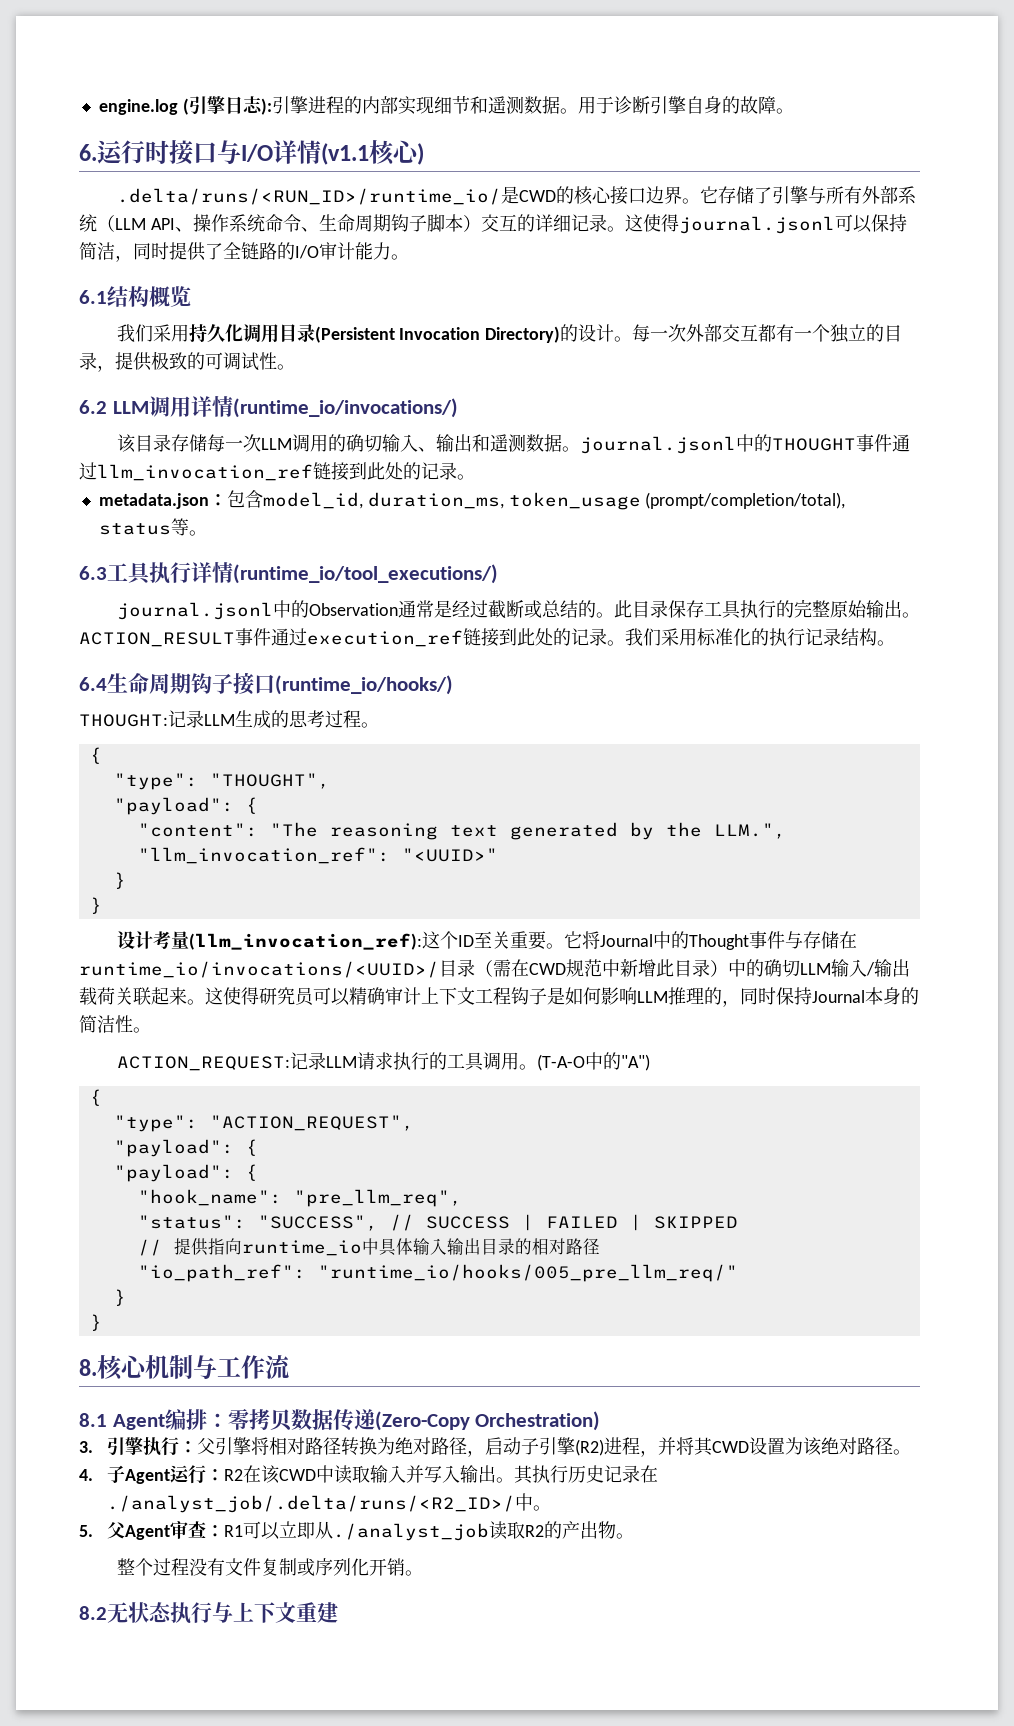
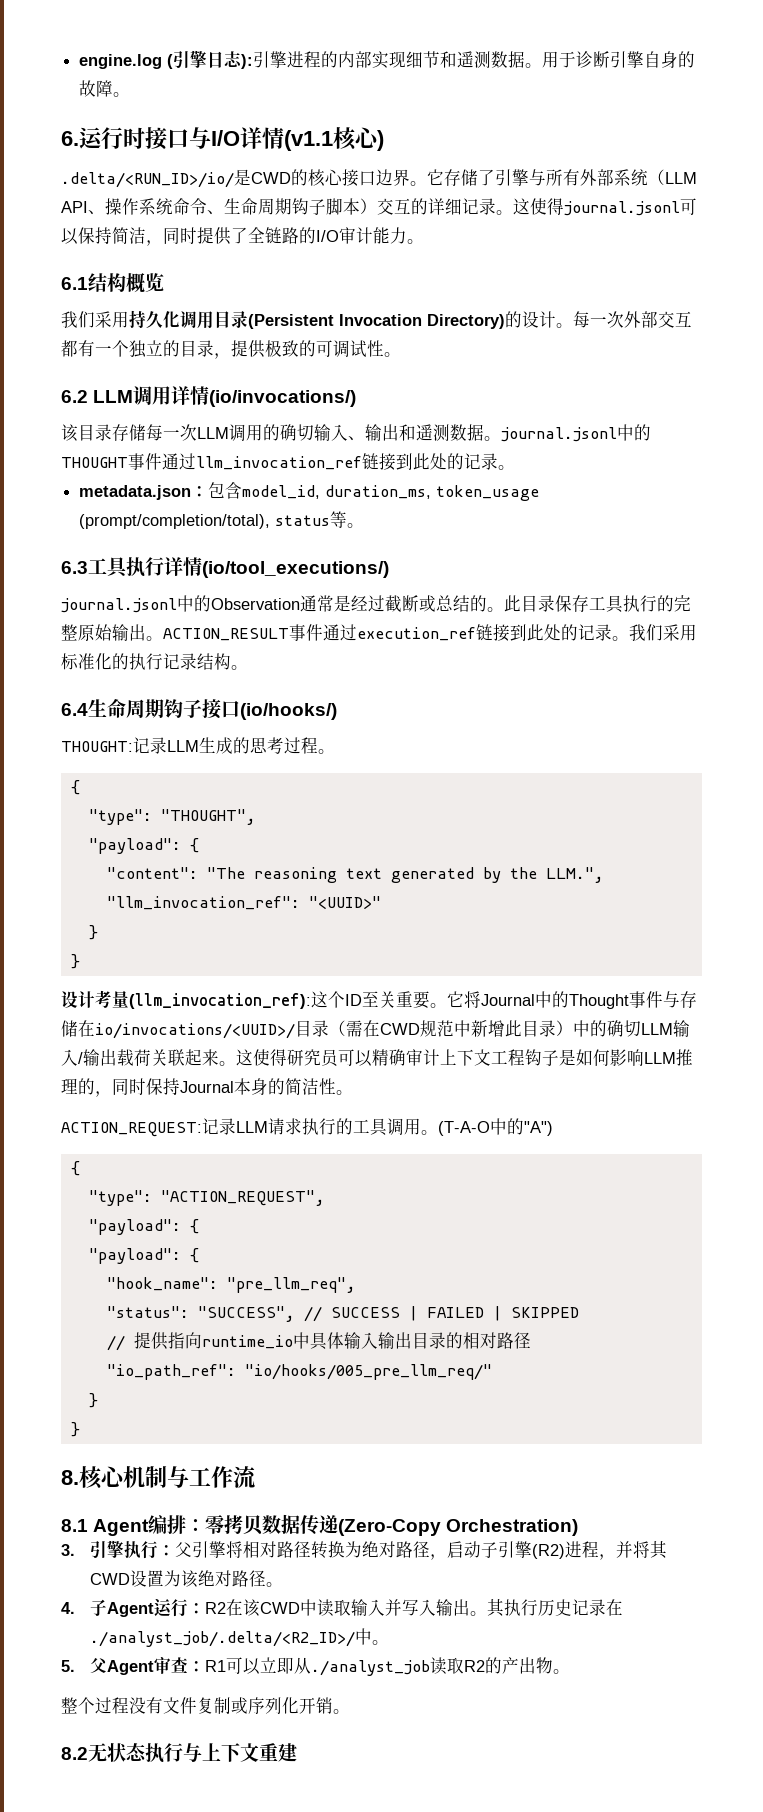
- .delta/runs/<RUN_ID>/runtime_io/是CWD的核心接口边界。
+ .delta/<RUN_ID>/io/是CWD的核心接口边界。
- 6.2 LLM调用详情(runtime_io/invocations/)
+ 6.2 LLM调用详情(io/invocations/)
- 6.3工具执行详情(runtime_io/tool_executions/)
+ 6.3工具执行详情(io/tool_executions/)
- 6.4生命周期钩子接口(runtime_io/hooks/)
+ 6.4生命周期钩子接口(io/hooks/)
- 它将Journal中的Thought事件与存储在runtime_io/invocations/<UUID>/目录（需在CWD规范中新增此目录）中的确切LLM输入/输出载荷关联起来。
+ 它将Journal中的Thought事件与存储在io/invocations/<UUID>/目录（需在CWD规范中新增此目录）中的确切LLM输入/输出载荷关联起来。
- "io_path_ref": "runtime_io/hooks/005_pre_llm_req/"
+ "io_path_ref": "io/hooks/005_pre_llm_req/"
- 其执行历史记录在./analyst_job/.delta/runs/<R2_ID>/中。
+ 其执行历史记录在./analyst_job/.delta/<R2_ID>/中。

